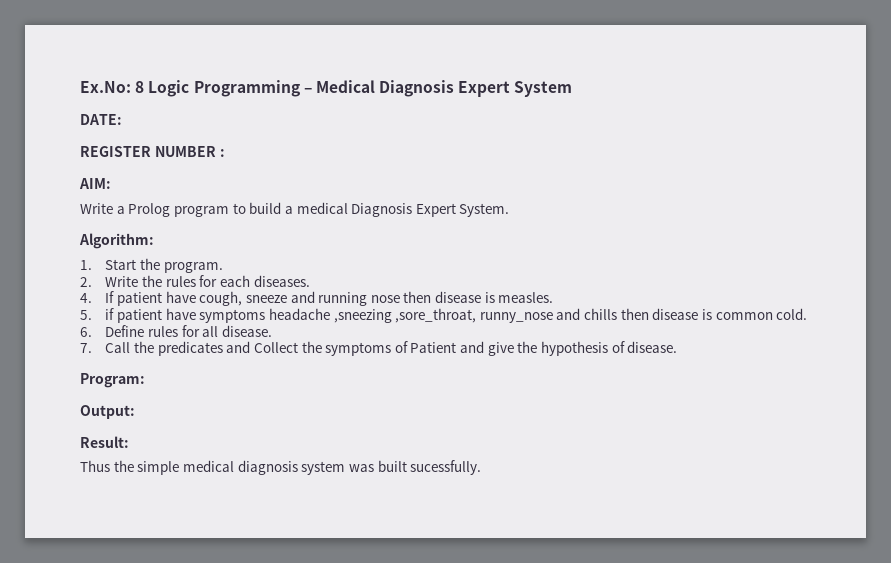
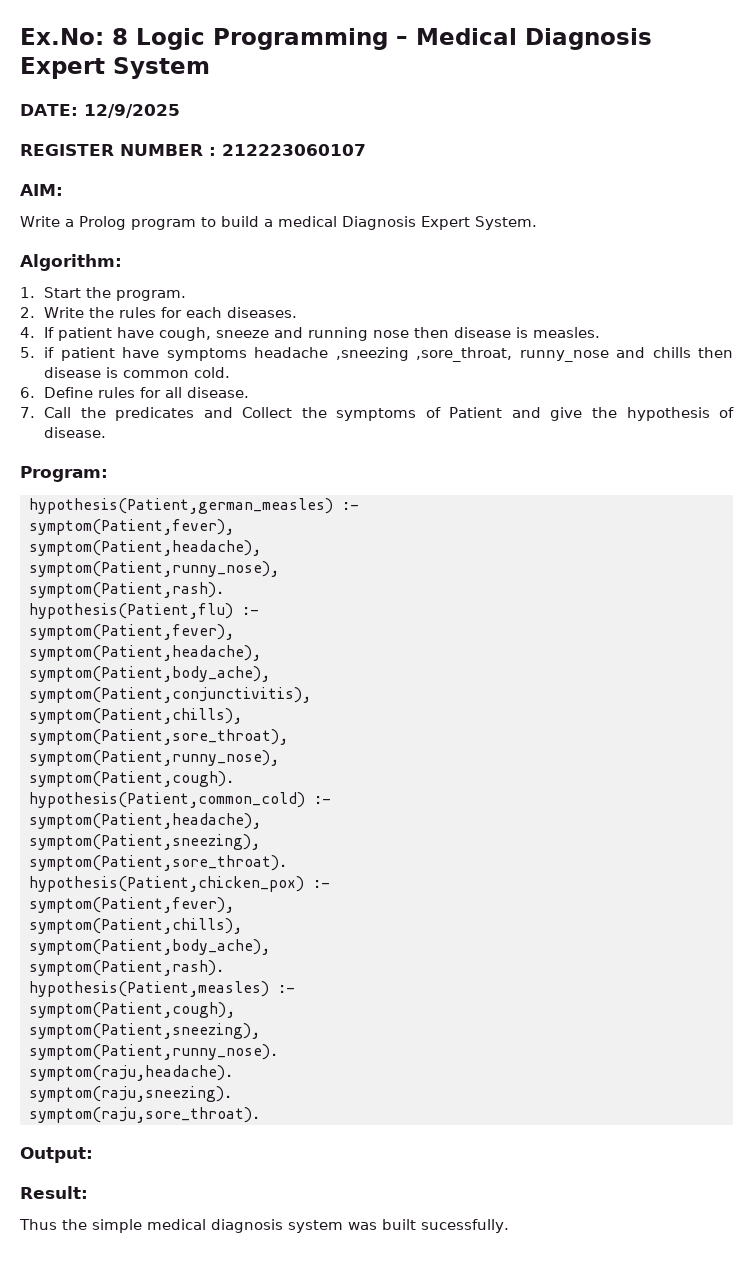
- DATE:
+ DATE: 12/9/2025
- REGISTER NUMBER :
+ REGISTER NUMBER : 212223060107
+ hypothesis(Patient,german_measles) :-
+ symptom(Patient,fever),
+ symptom(Patient,headache),
+ symptom(Patient,runny_nose),
+ symptom(Patient,rash).
+ hypothesis(Patient,flu) :-
+ symptom(Patient,fever),
+ symptom(Patient,headache),
+ symptom(Patient,body_ache),
+ symptom(Patient,conjunctivitis),
+ symptom(Patient,chills),
+ symptom(Patient,sore_throat),
+ symptom(Patient,runny_nose),
+ symptom(Patient,cough).
+ hypothesis(Patient,common_cold) :-
+ symptom(Patient,headache),
+ symptom(Patient,sneezing),
+ symptom(Patient,sore_throat).
+ hypothesis(Patient,chicken_pox) :-
+ symptom(Patient,fever),
+ symptom(Patient,chills),
+ symptom(Patient,body_ache),
+ symptom(Patient,rash).
+ hypothesis(Patient,measles) :-
+ symptom(Patient,cough),
+ symptom(Patient,sneezing),
+ symptom(Patient,runny_nose).
+ symptom(raju,headache).
+ symptom(raju,sneezing).
+ symptom(raju,sore_throat).

